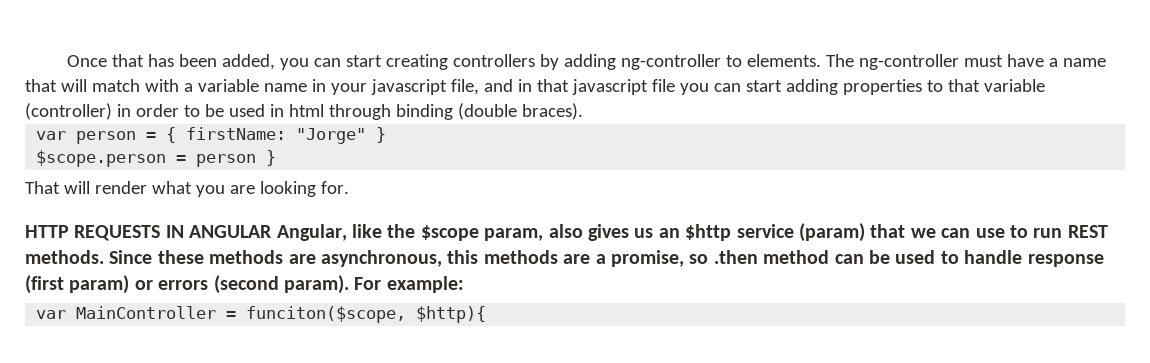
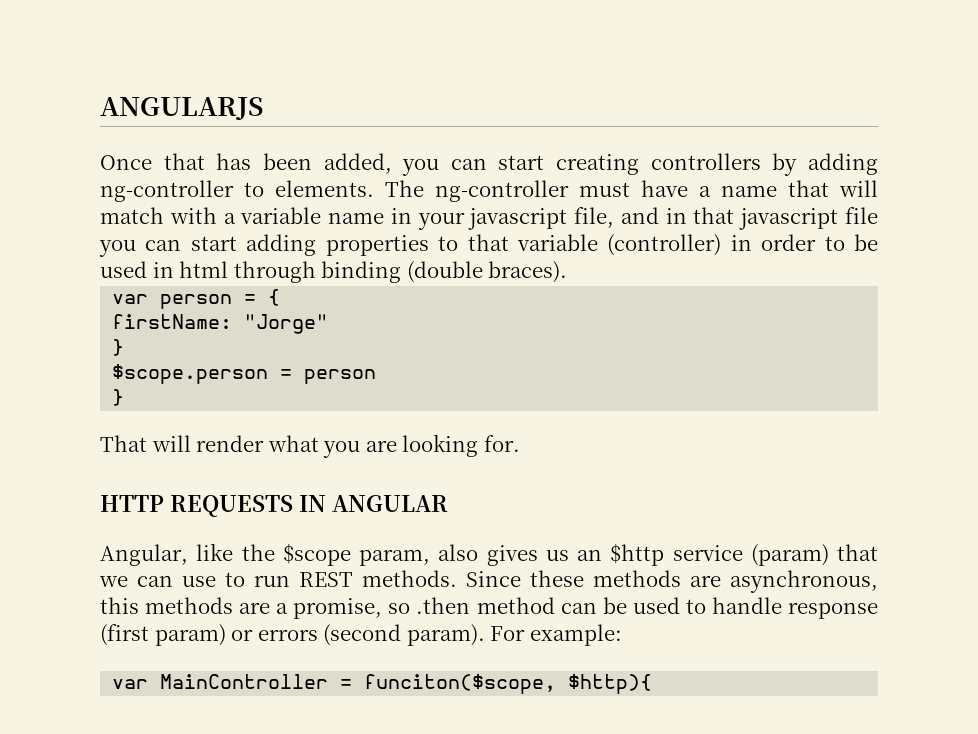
+ ANGULARJS
- var person = { firstName: "Jorge" }
+ var person = {
+ firstName: "Jorge"
+ }
- $scope.person = person }
+ $scope.person = person
+ }
- HTTP REQUESTS IN ANGULAR Angular, like the $scope param, also gives us an $http service (param) that we can use to run REST methods.
+ HTTP REQUESTS IN ANGULAR
+ Angular, like the $scope param, also gives us an $http service (param) that we can use to run REST methods.

